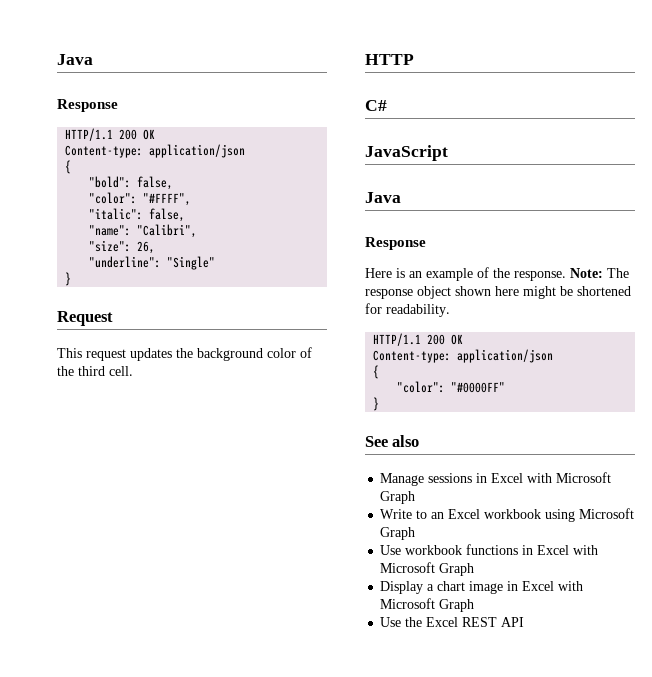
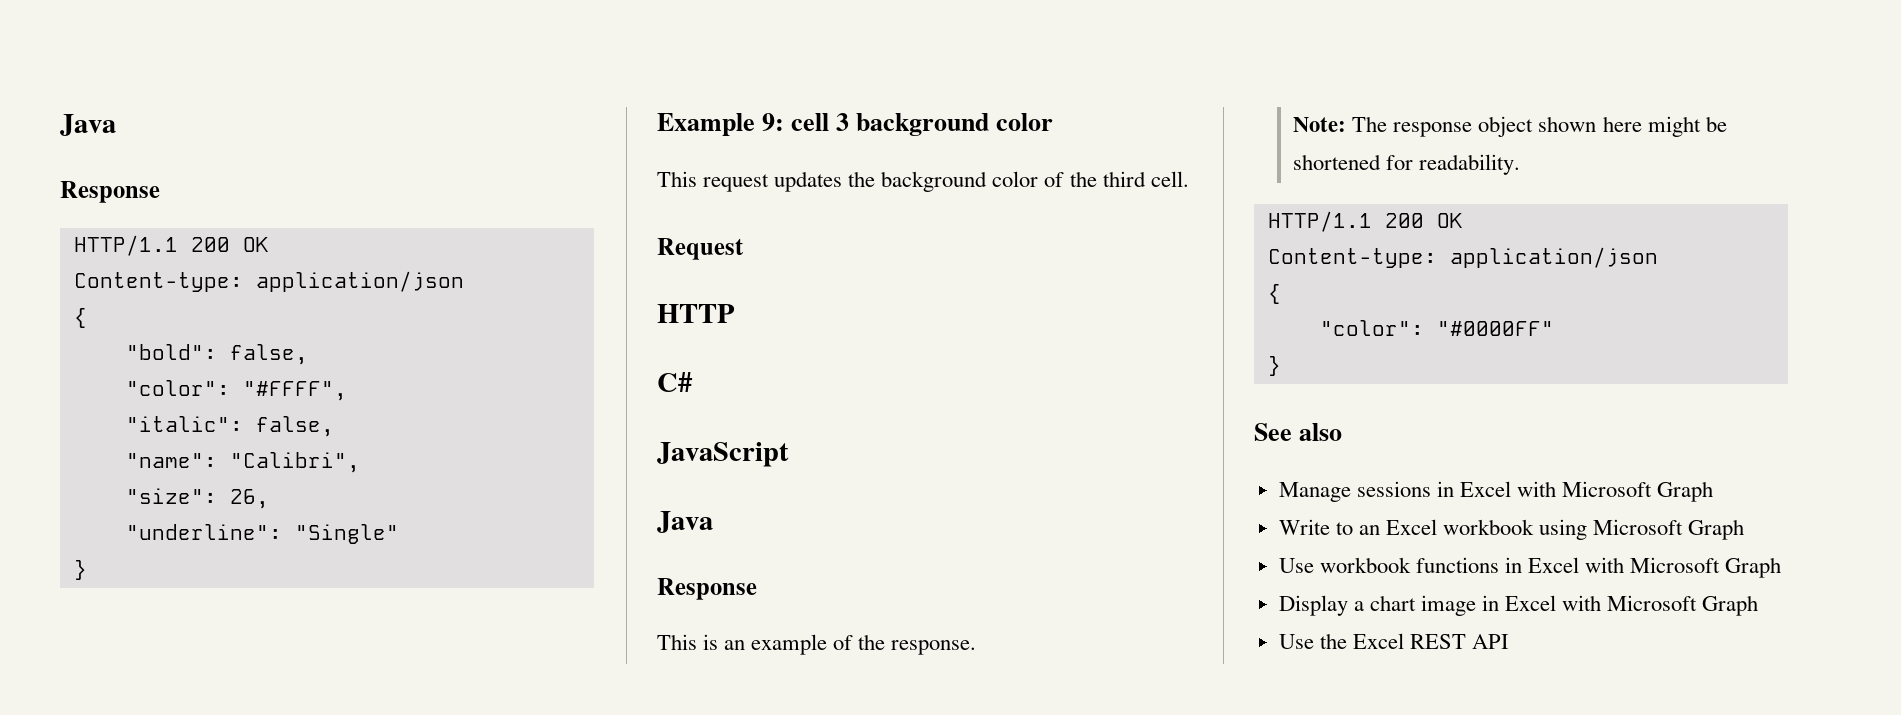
- Request
+ Example 9: cell 3 background color
+ Request
- Here is an example of the response. Note: The response object shown here might be shortened for readability.
+ This is an example of the response.
+ Note: The response object shown here might be shortened for readability.

